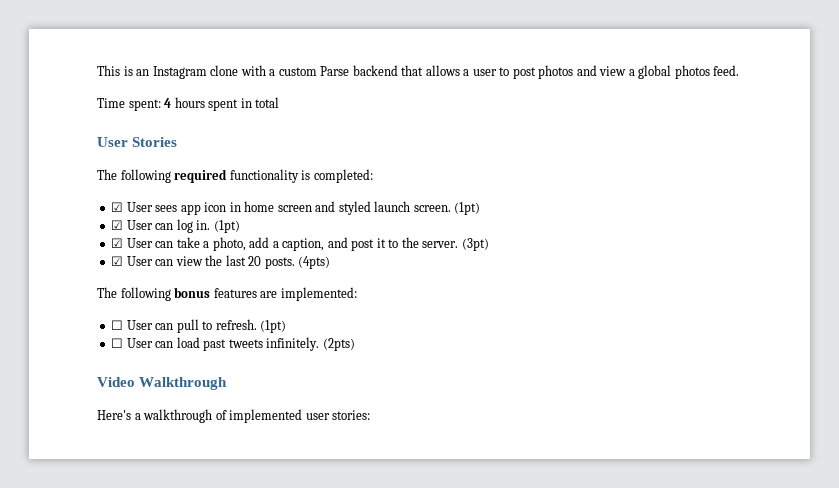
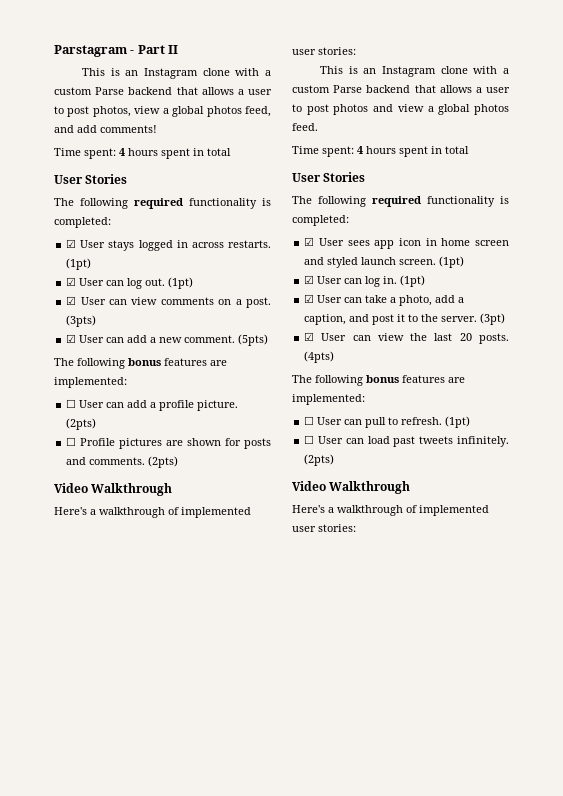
+ Parstagram - Part II
+ This is an Instagram clone with a custom Parse backend that allows a user to post photos, view a global photos feed, and add comments!
+ Time spent: 4 hours spent in total
+ User Stories
+ The following required functionality is completed:
+ ☑ User stays logged in across restarts. (1pt)
+ ☑ User can log out. (1pt)
+ ☑ User can view comments on a post. (3pts)
+ ☑ User can add a new comment. (5pts)
+ The following bonus features are implemented:
+ ☐ User can add a profile picture. (2pts)
+ ☐ Profile pictures are shown for posts and comments. (2pts)
+ Video Walkthrough
+ Here's a walkthrough of implemented user stories:

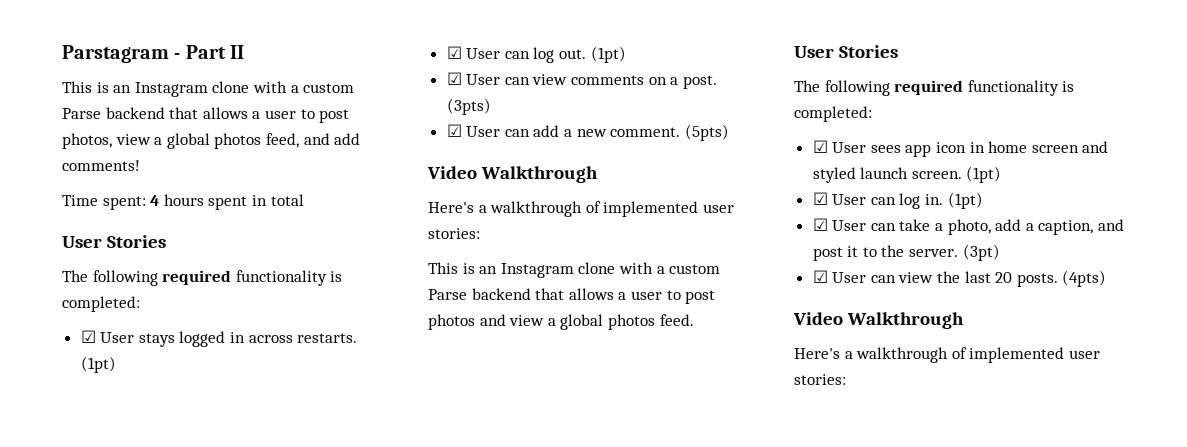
  (5pts)
- The following bonus features are implemented:
- ☐ User can add a profile picture. (2pts)
- ☐ Profile pictures are shown for posts and comments. (2pts)
  This is an Instagram clone with a custom Parse backend that allows a user to post photos and view a global photos feed.
- Time spent: 4 hours spent in total
  (4pts)
- The following bonus features are implemented:
- ☐ User can pull to refresh. (1pt)
- ☐ User can load past tweets infinitely. (2pts)

